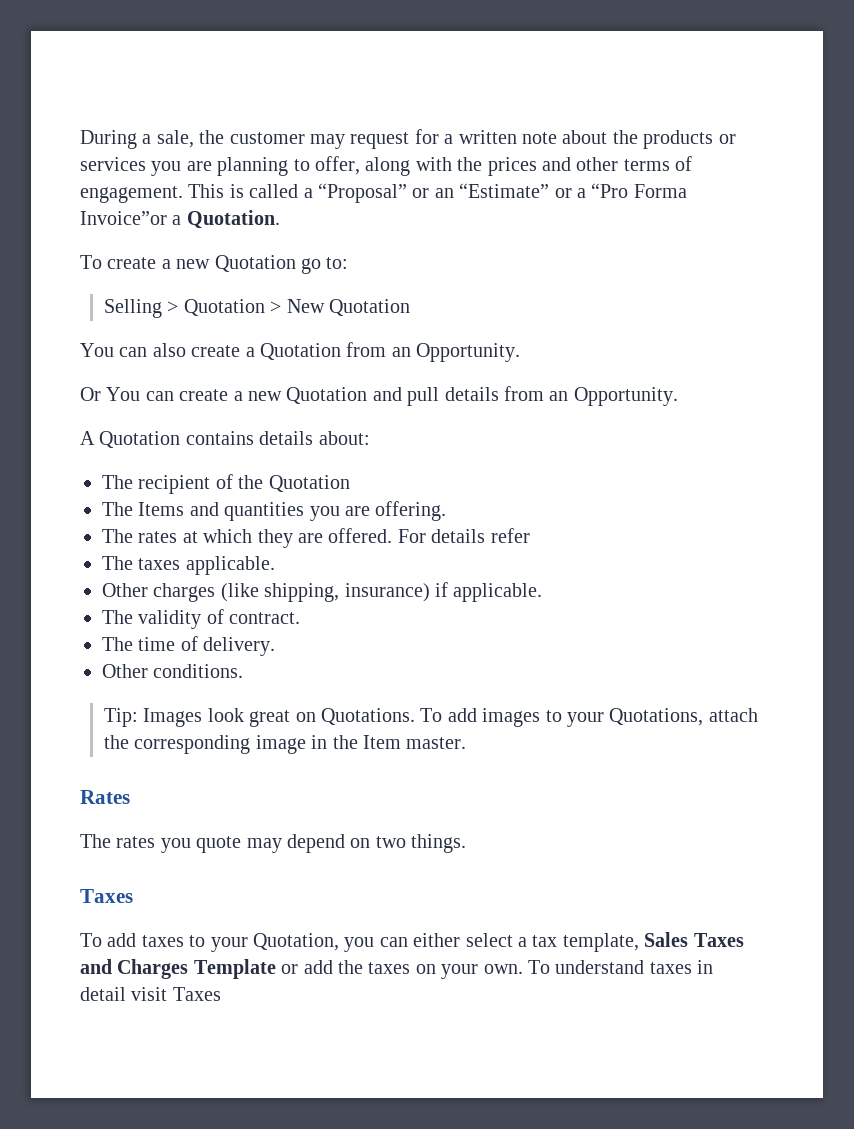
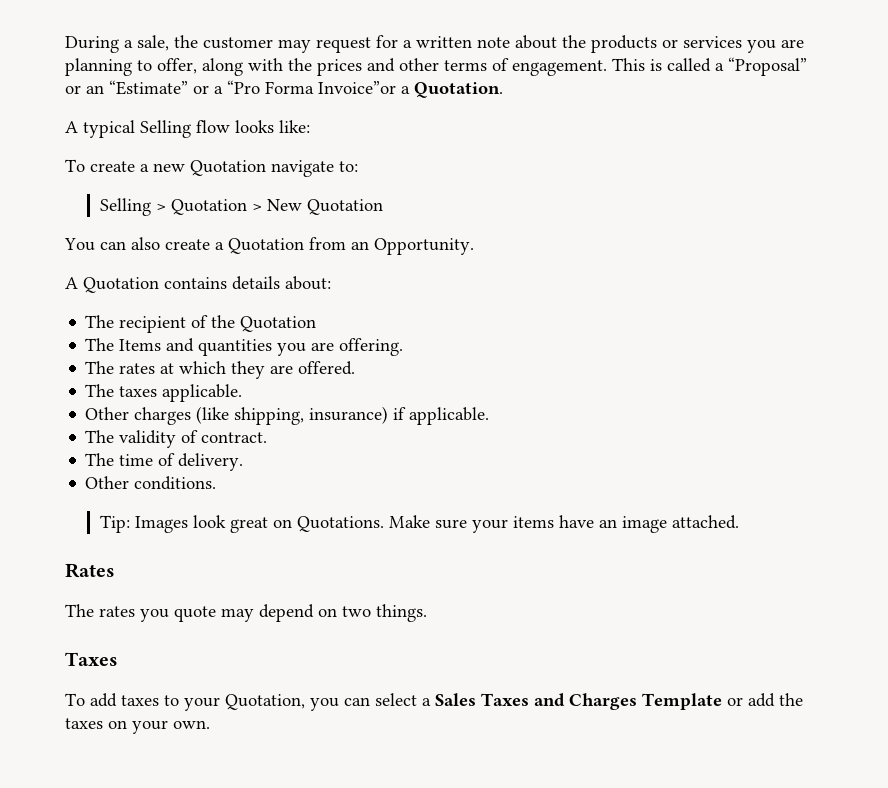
+ A typical Selling flow looks like:
- To create a new Quotation go to:
+ To create a new Quotation navigate to:
- Or You can create a new Quotation and pull details from an Opportunity.
- For details refer
- To add images to your Quotations, attach the corresponding image in the Item master.
+ Make sure your items have an image attached.
- To add taxes to your Quotation, you can either select a tax template, Sales Taxes and Charges Template or add the taxes on your own. To understand taxes in detail visit Taxes
+ To add taxes to your Quotation, you can select a Sales Taxes and Charges Template or add the taxes on your own.

